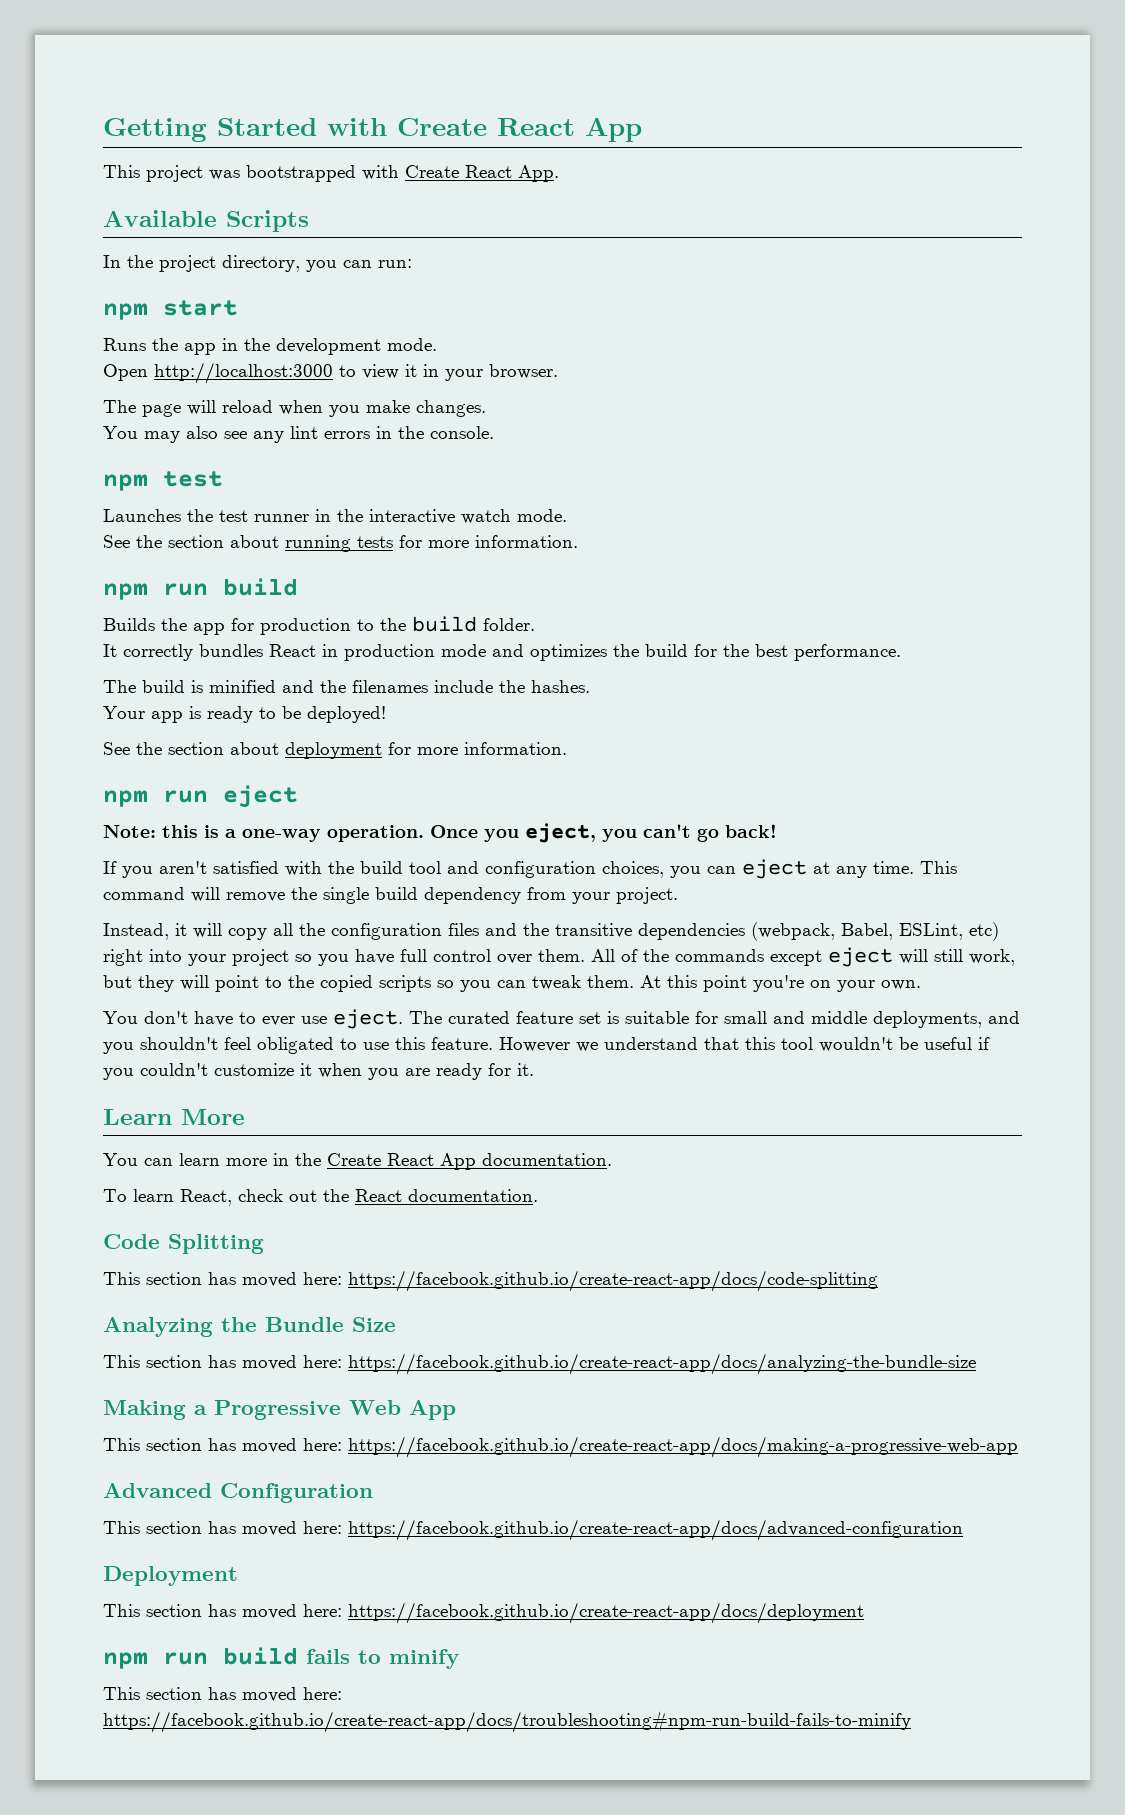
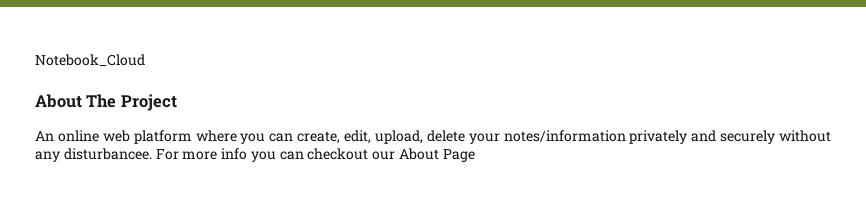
- Getting Started with Create React App
- This project was bootstrapped with Create React App.
- Available Scripts
- In the project directory, you can run:
- npm start
- Runs the app in the development mode.
- Open http://localhost:3000 to view it in your browser.
- The page will reload when you make changes.
- You may also see any lint errors in the console.
- npm test
- Launches the test runner in the interactive watch mode.
- See the section about running tests for more information.
- npm run build
- Builds the app for production to the build folder.
- It correctly bundles React in production mode and optimizes the build for the best performance.
- The build is minified and the filenames include the hashes.
- Your app is ready to be deployed!
- See the section about deployment for more information.
- npm run eject
- Note: this is a one-way operation. Once you eject, you can't go back!
- If you aren't satisfied with the build tool and configuration choices, you can eject at any time. This command will remove the single build dependency from your project.
- Instead, it will copy all the configuration files and the transitive dependencies (webpack, Babel, ESLint, etc) right into your project so you have full control over them. All of the commands except eject will still work, but they will point to the copied scripts so you can tweak them. At this point you're on your own.
- You don't have to ever use eject. The curated feature set is suitable for small and middle deployments, and you shouldn't feel obligated to use this feature. However we understand that this tool wouldn't be useful if you couldn't customize it when you are ready for it.
- Learn More
- You can learn more in the Create React App documentation.
- To learn React, check out the React documentation.
- Code Splitting
- This section has moved here: https://facebook.github.io/create-react-app/docs/code-splitting
- Analyzing the Bundle Size
- This section has moved here: https://facebook.github.io/create-react-app/docs/analyzing-the-bundle-size
- Making a Progressive Web App
- This section has moved here: https://facebook.github.io/create-react-app/docs/making-a-progressive-web-app
- Advanced Configuration
- This section has moved here: https://facebook.github.io/create-react-app/docs/advanced-configuration
- Deployment
- This section has moved here: https://facebook.github.io/create-react-app/docs/deployment
- npm run build fails to minify
- This section has moved here: https://facebook.github.io/create-react-app/docs/troubleshooting#npm-run-build-fails-to-minify
+ Notebook_Cloud
+ About The Project
+ An online web platform where you can create, edit, upload, delete your notes/information privately and securely without any disturbancee. For more info you can checkout our About Page

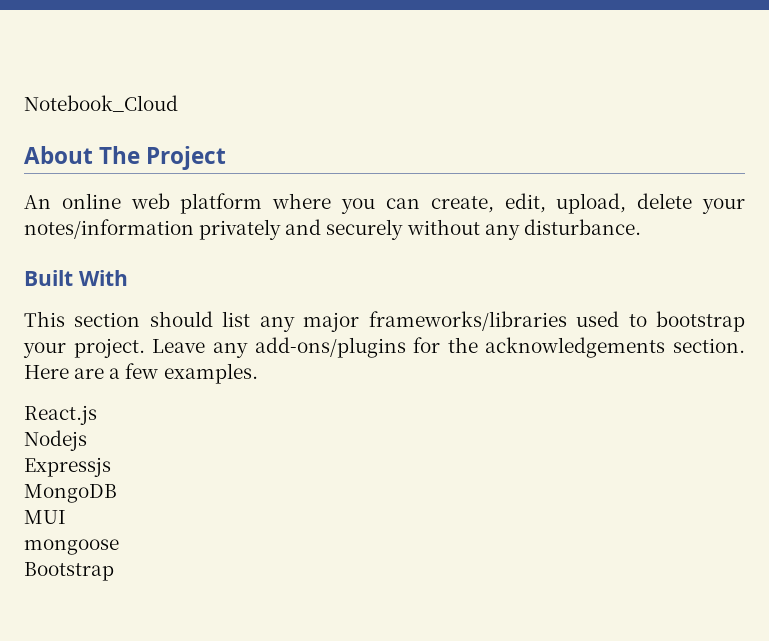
- An online web platform where you can create, edit, upload, delete your notes/information privately and securely without any disturbancee. For more info you can checkout our About Page
+ An online web platform where you can create, edit, upload, delete your notes/information privately and securely without any disturbance.
+ Built With
+ This section should list any major frameworks/libraries used to bootstrap your project. Leave any add-ons/plugins for the acknowledgements section. Here are a few examples.
+ React.js
+ Nodejs
+ Expressjs
+ MongoDB
+ MUI
+ mongoose
+ Bootstrap

